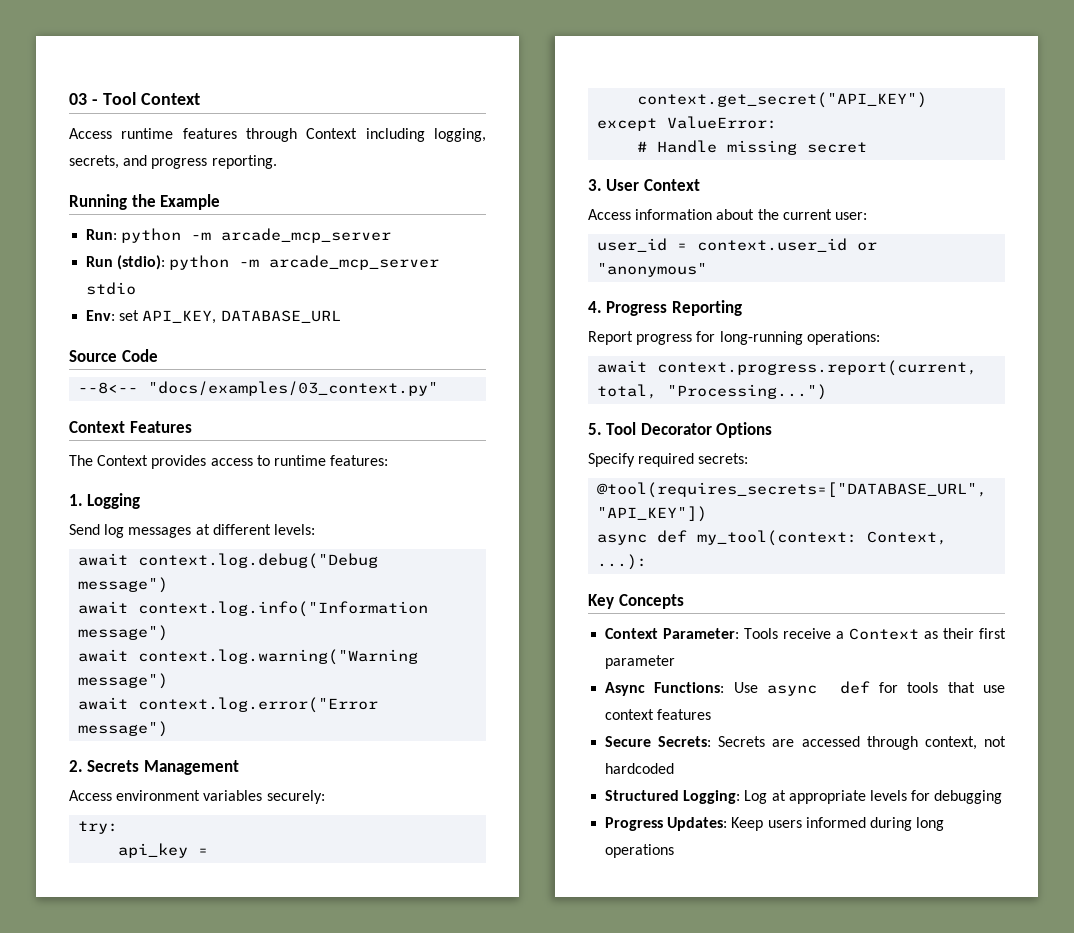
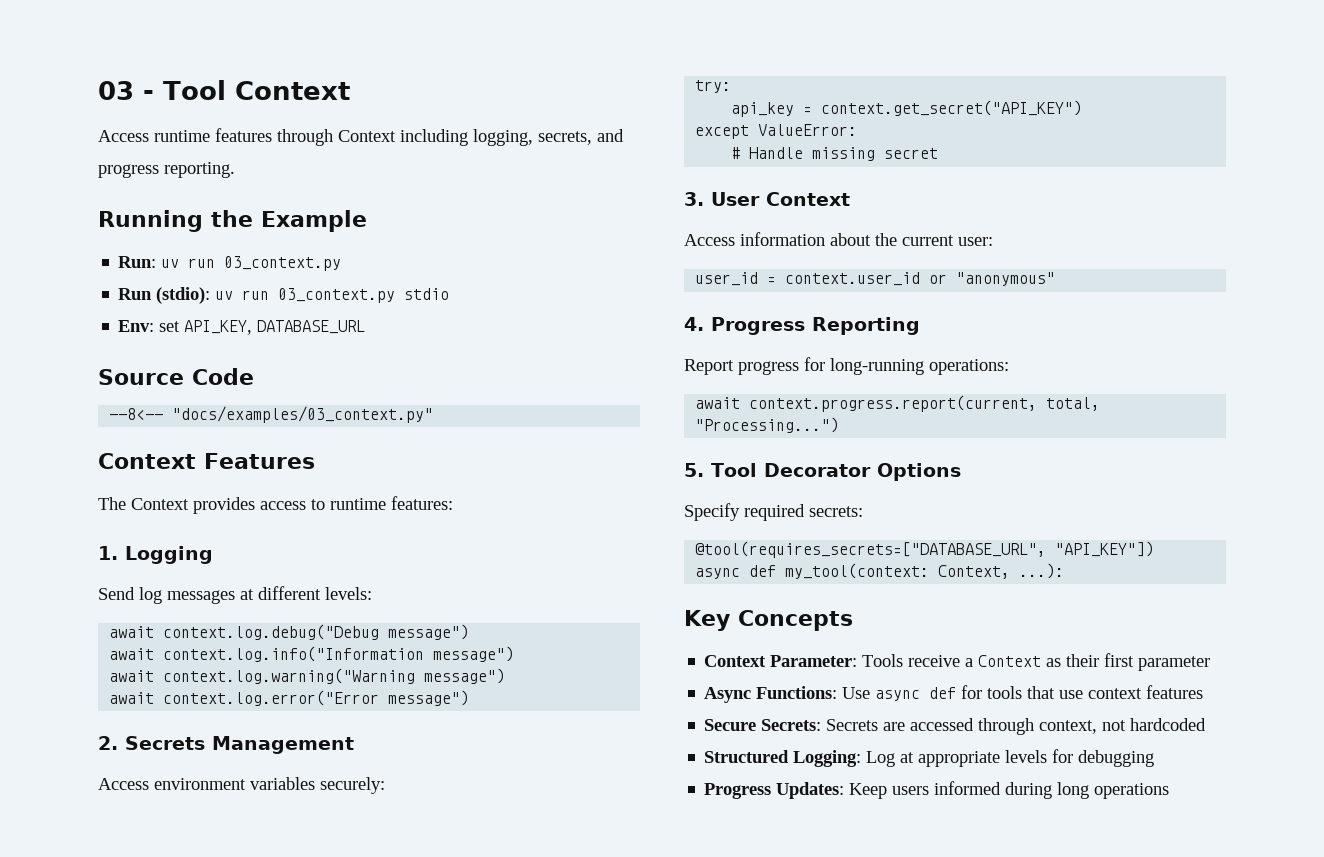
- Run: python -m arcade_mcp_server
+ Run: uv run 03_context.py
- Run (stdio): python -m arcade_mcp_server stdio
+ Run (stdio): uv run 03_context.py stdio

